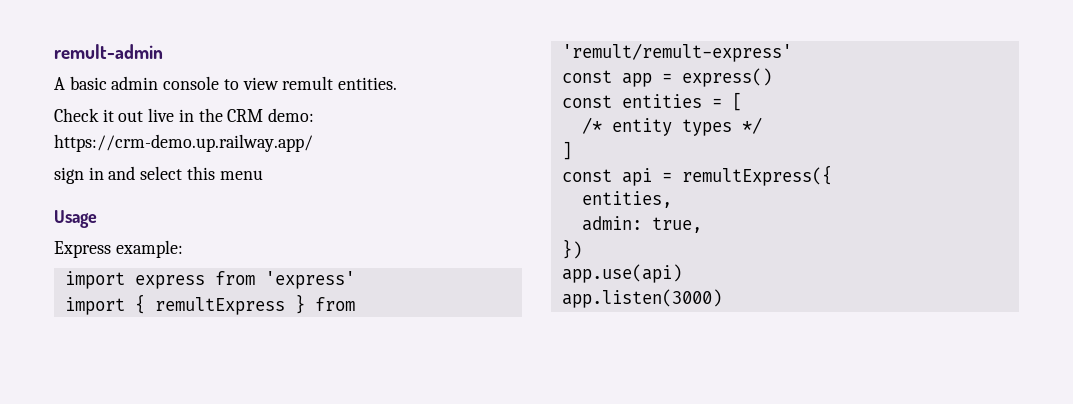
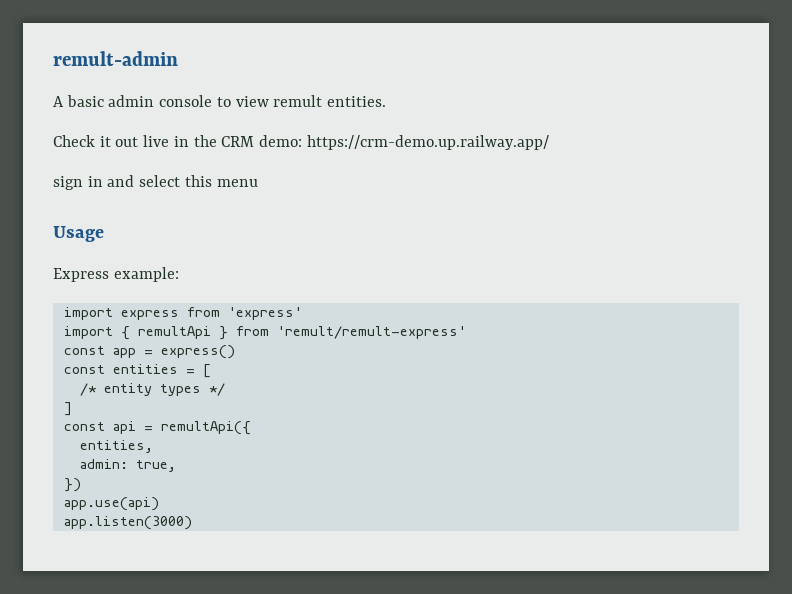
- import { remultExpress } from 'remult/remult-express'
+ import { remultApi } from 'remult/remult-express'
- const api = remultExpress({
+ const api = remultApi({

